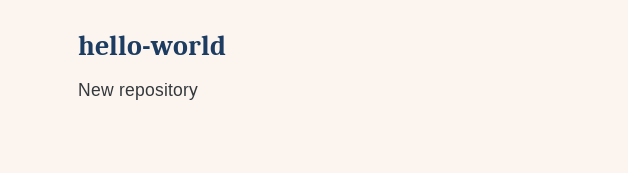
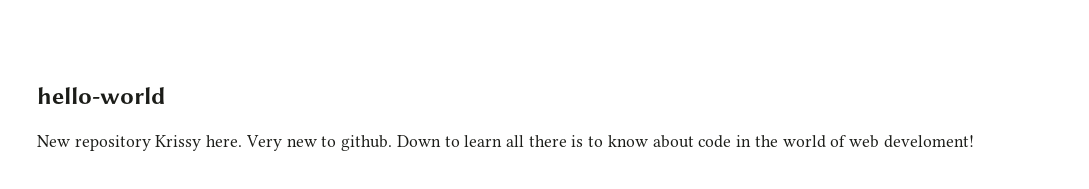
- New repository
+ New repository Krissy here. Very new to github. Down to learn all there is to know about code in the world of web develoment!

